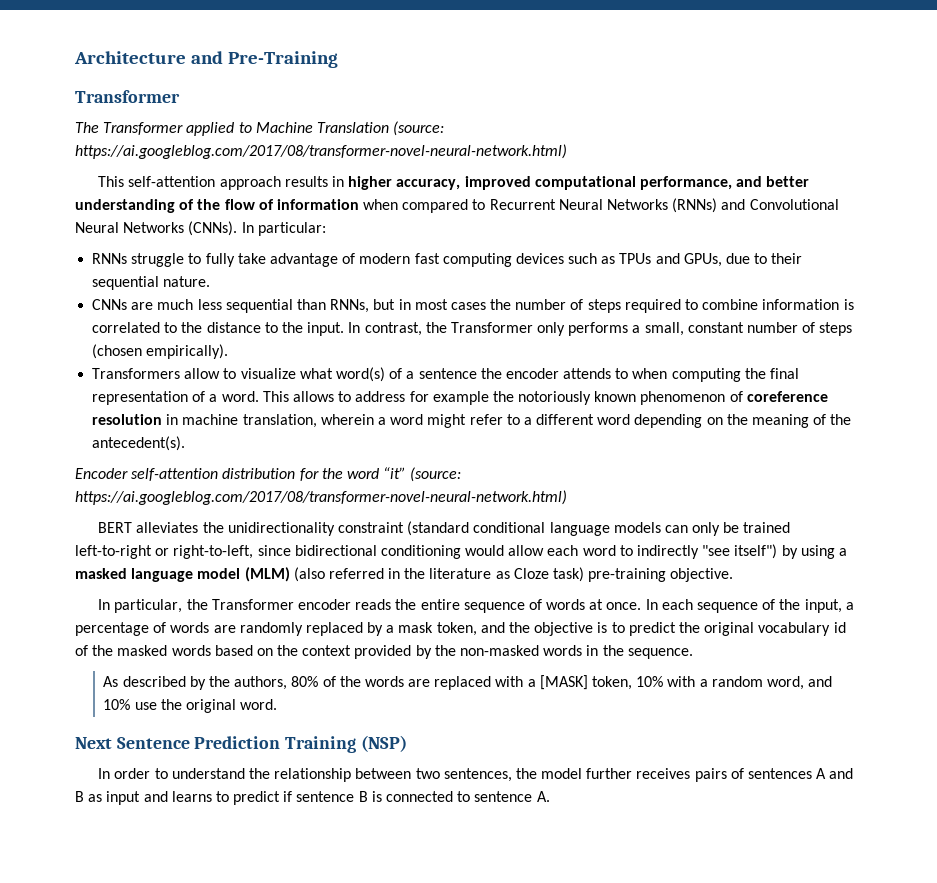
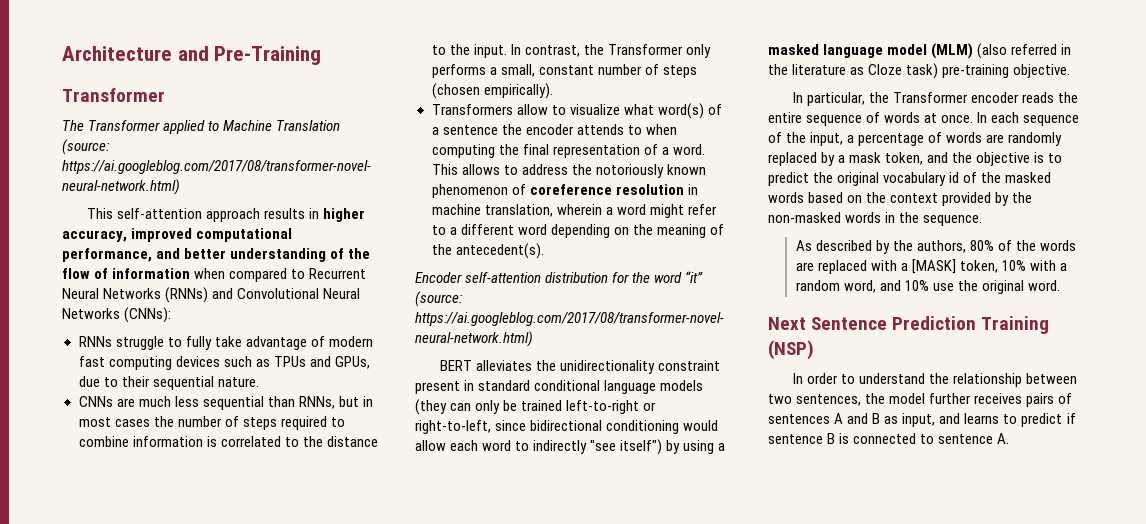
- This self-attention approach results in higher accuracy, improved computational performance, and better understanding of the flow of information when compared to Recurrent Neural Networks (RNNs) and Convolutional Neural Networks (CNNs). In particular:
+ This self-attention approach results in higher accuracy, improved computational performance, and better understanding of the flow of information when compared to Recurrent Neural Networks (RNNs) and Convolutional Neural Networks (CNNs):
- This allows to address for example the notoriously known phenomenon of coreference resolution in machine translation, wherein a word might refer to a different word depending on the meaning of the antecedent(s).
+ This allows to address the notoriously known phenomenon of coreference resolution in machine translation, wherein a word might refer to a different word depending on the meaning of the antecedent(s).
- BERT alleviates the unidirectionality constraint (standard conditional language models can only be trained left-to-right or right-to-left, since bidirectional conditioning would allow each word to indirectly "see itself") by using a masked language model (MLM) (also referred in the literature as Cloze task) pre-training objective.
+ BERT alleviates the unidirectionality constraint present in standard conditional language models (they can only be trained left-to-right or right-to-left, since bidirectional conditioning would allow each word to indirectly "see itself") by using a masked language model (MLM) (also referred in the literature as Cloze task) pre-training objective.
- In order to understand the relationship between two sentences, the model further receives pairs of sentences A and B as input and learns to predict if sentence B is connected to sentence A.
+ In order to understand the relationship between two sentences, the model further receives pairs of sentences A and B as input, and learns to predict if sentence B is connected to sentence A.

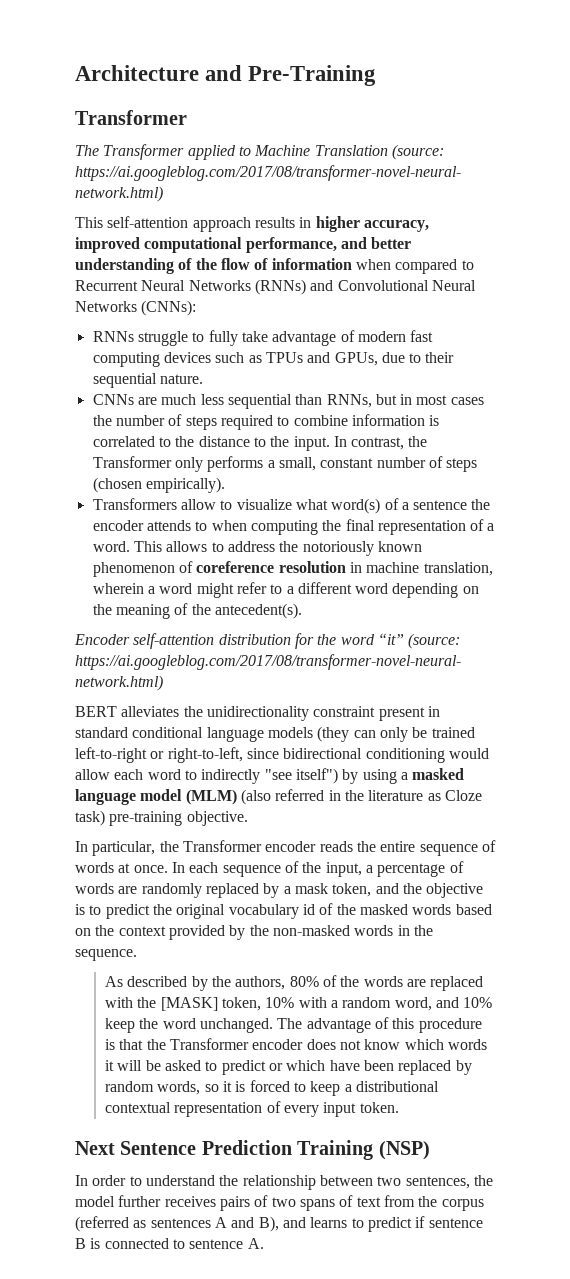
- As described by the authors, 80% of the words are replaced with a [MASK] token, 10% with a random word, and 10% use the original word.
+ As described by the authors, 80% of the words are replaced with the [MASK] token, 10% with a random word, and 10% keep the word unchanged. The advantage of this procedure is that the Transformer encoder does not know which words it will be asked to predict or which have been replaced by random words, so it is forced to keep a distributional contextual representation of every input token.
- In order to understand the relationship between two sentences, the model further receives pairs of sentences A and B as input, and learns to predict if sentence B is connected to sentence A.
+ In order to understand the relationship between two sentences, the model further receives pairs of two spans of text from the corpus (referred as sentences A and B), and learns to predict if sentence B is connected to sentence A.

